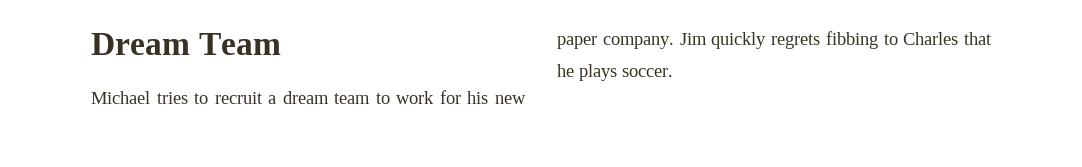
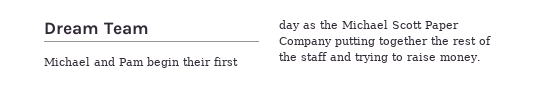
- Michael tries to recruit a dream team to work for his new paper company. Jim quickly regrets fibbing to Charles that he plays soccer.
+ Michael and Pam begin their first day as the Michael Scott Paper Company putting together the rest of the staff and trying to raise money.

